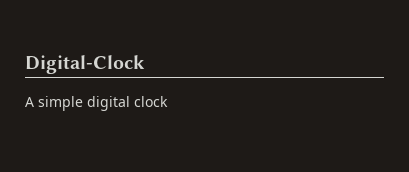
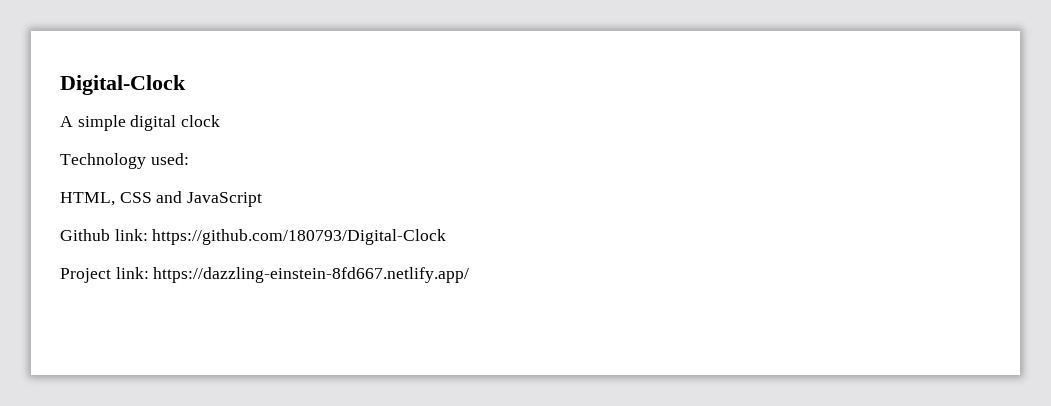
+ Technology used:
+ HTML, CSS and JavaScript
+ Github link: https://github.com/180793/Digital-Clock
+ Project link: https://dazzling-einstein-8fd667.netlify.app/

